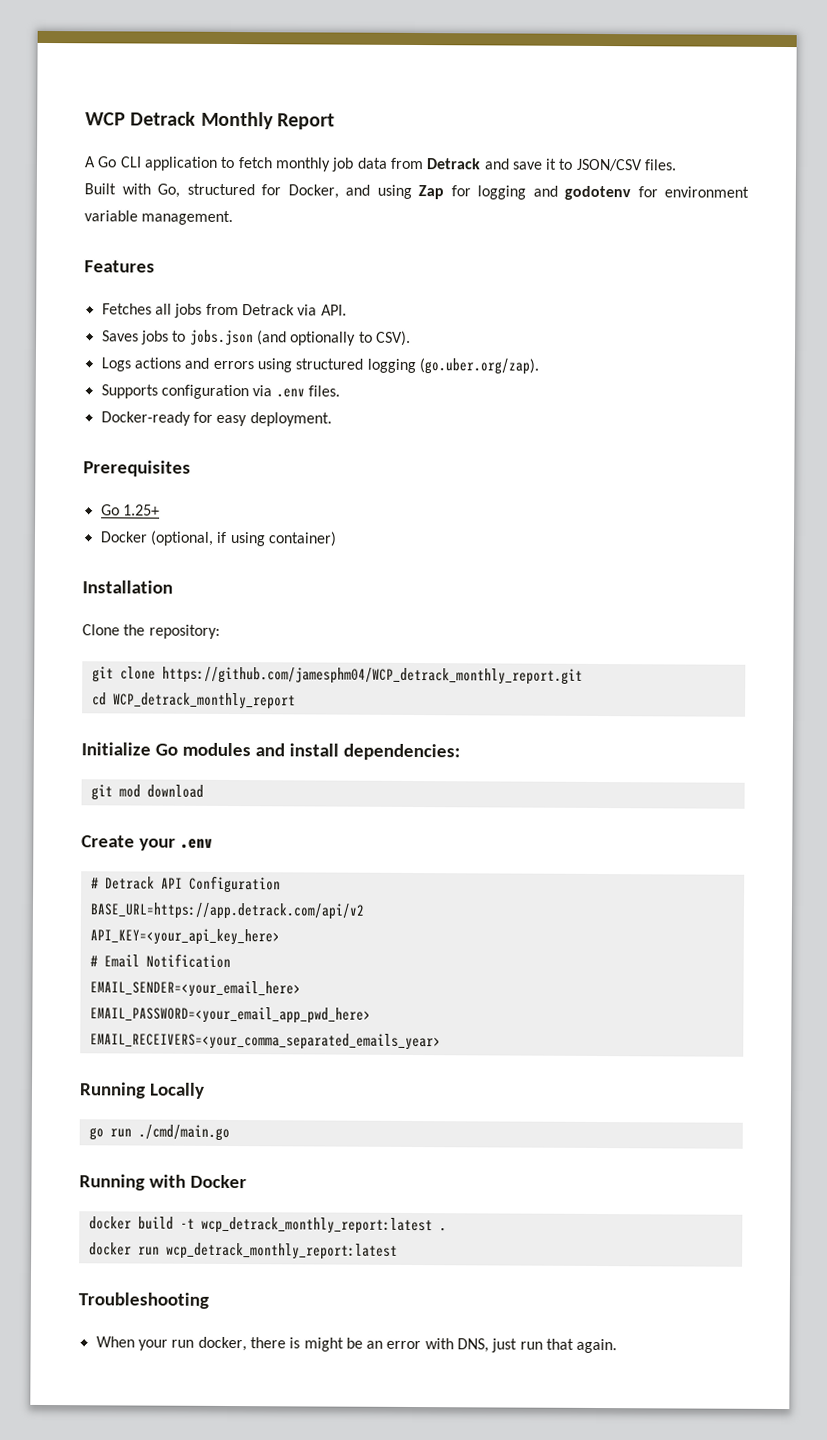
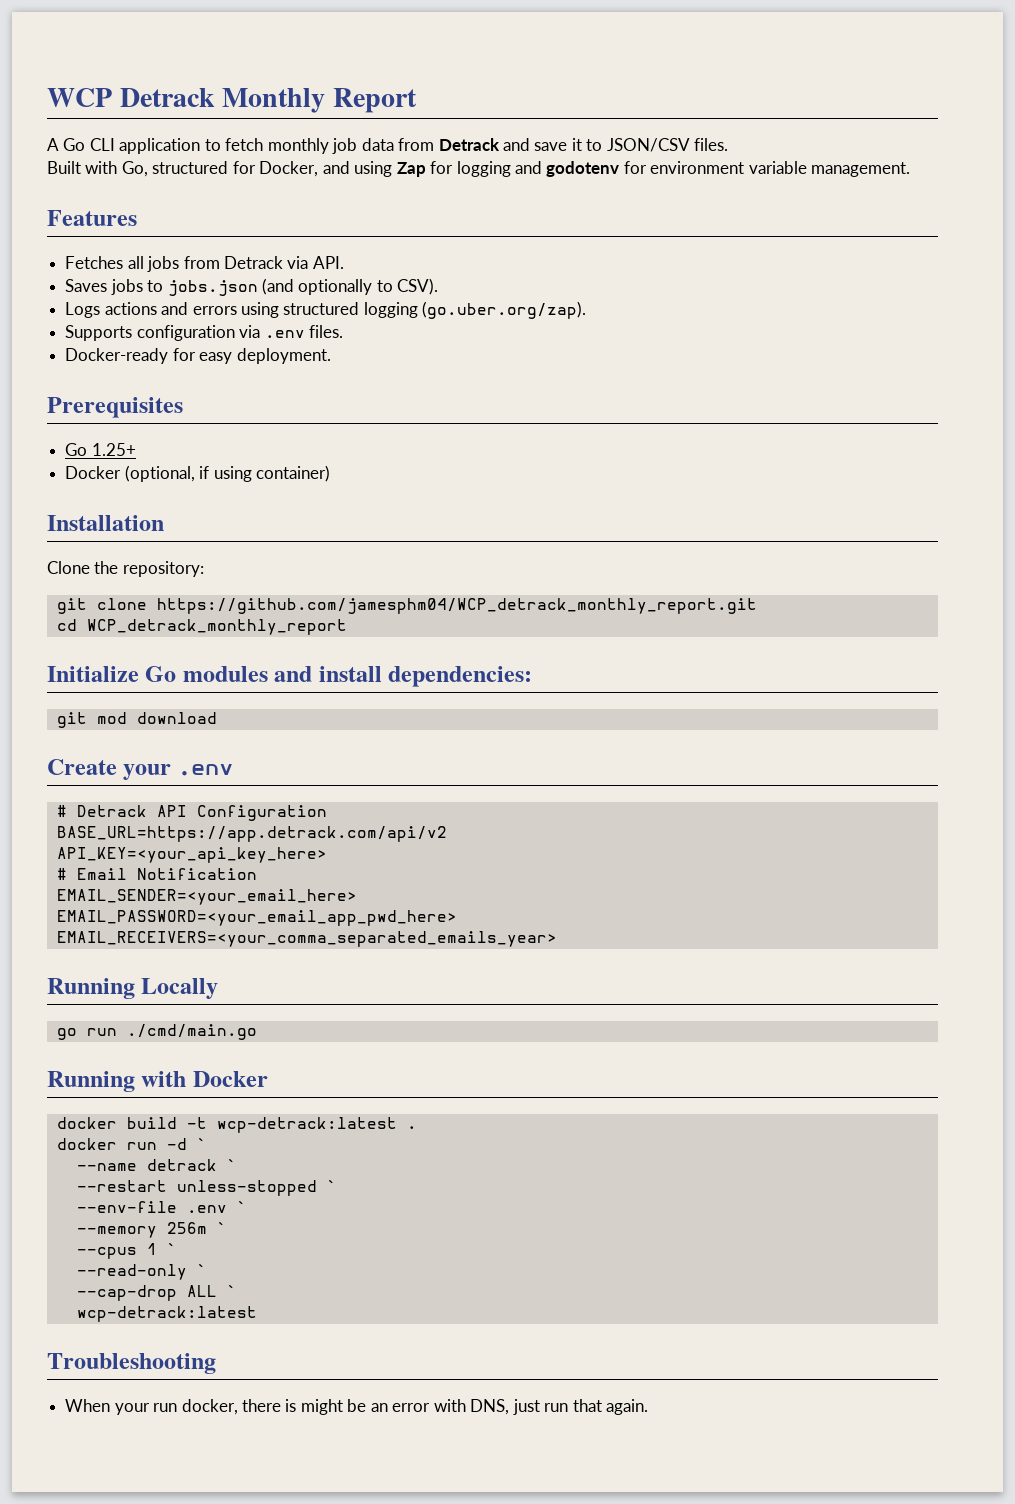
- docker build -t wcp_detrack_monthly_report:latest .
+ docker build -t wcp-detrack:latest .
- docker run wcp_detrack_monthly_report:latest
+ docker run -d `
+ --name detrack `
+ --restart unless-stopped `
+ --env-file .env `
+ --memory 256m `
+ --cpus 1 `
+ --read-only `
+ --cap-drop ALL `
+ wcp-detrack:latest

